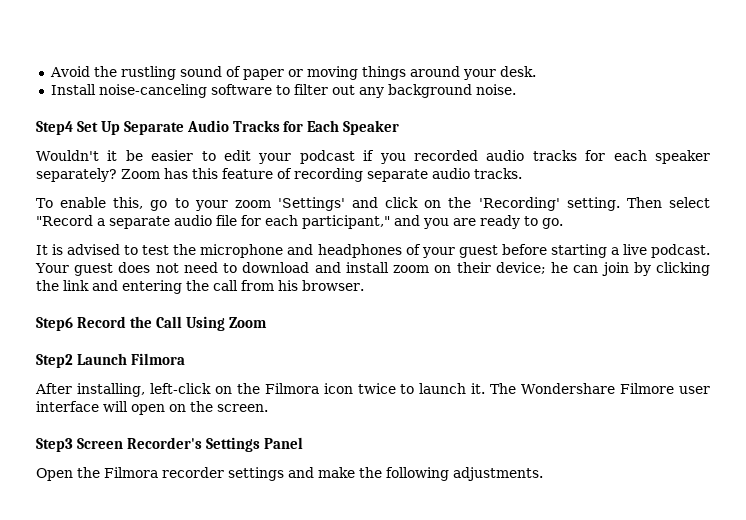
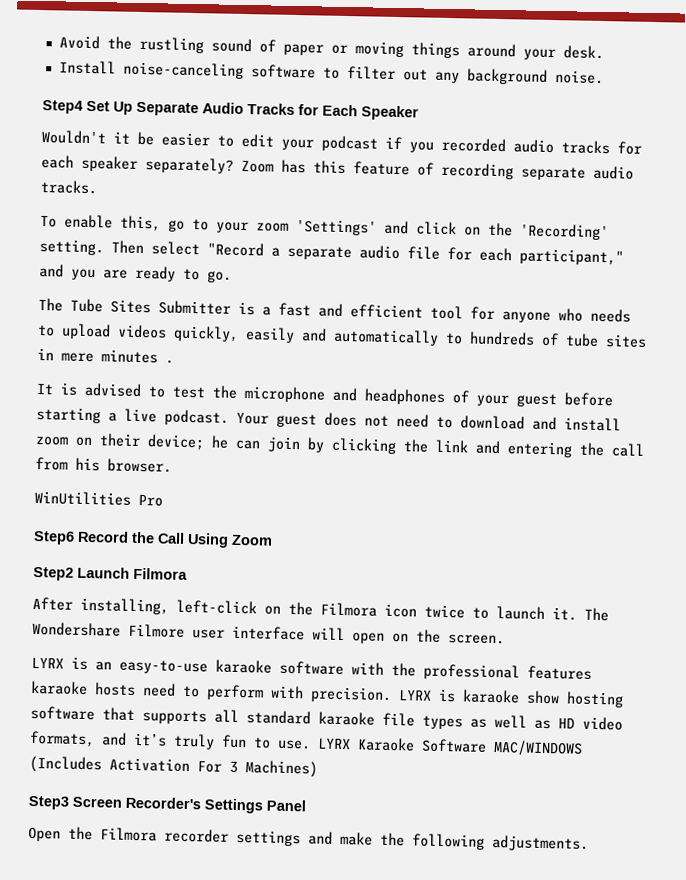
+ The Tube Sites Submitter is a fast and efficient tool for anyone who needs to upload videos quickly, easily and automatically to hundreds of tube sites in mere minutes .
+ WinUtilities Pro
+ LYRX is an easy-to-use karaoke software with the professional features karaoke hosts need to perform with precision. LYRX is karaoke show hosting software that supports all standard karaoke file types as well as HD video formats, and it’s truly fun to use. LYRX Karaoke Software MAC/WINDOWS (Includes Activation For 3 Machines)

